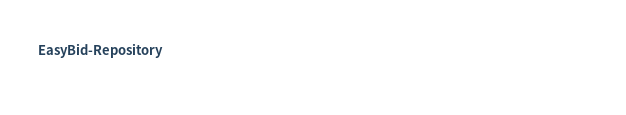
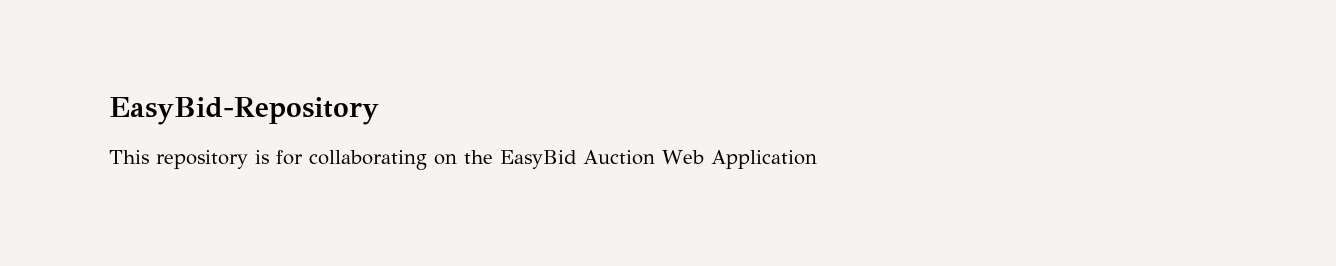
+ This repository is for collaborating on the EasyBid Auction Web Application

